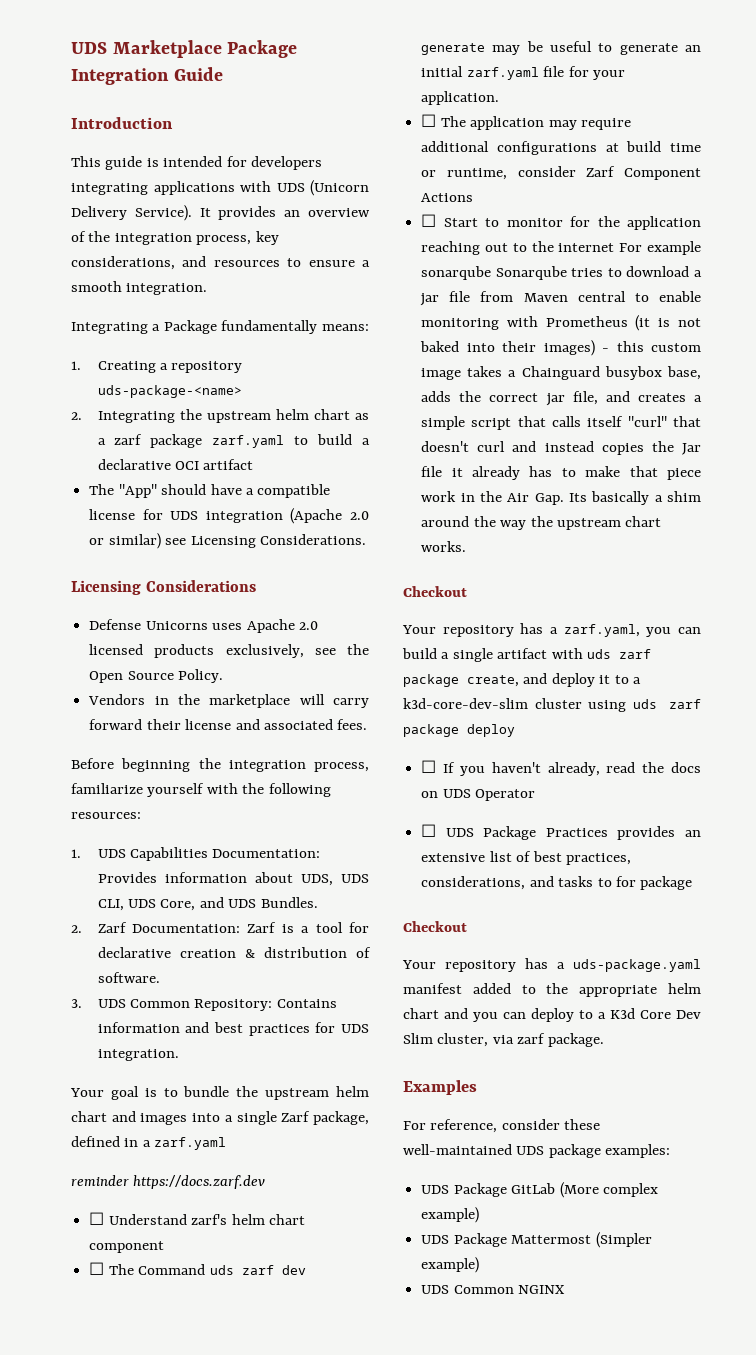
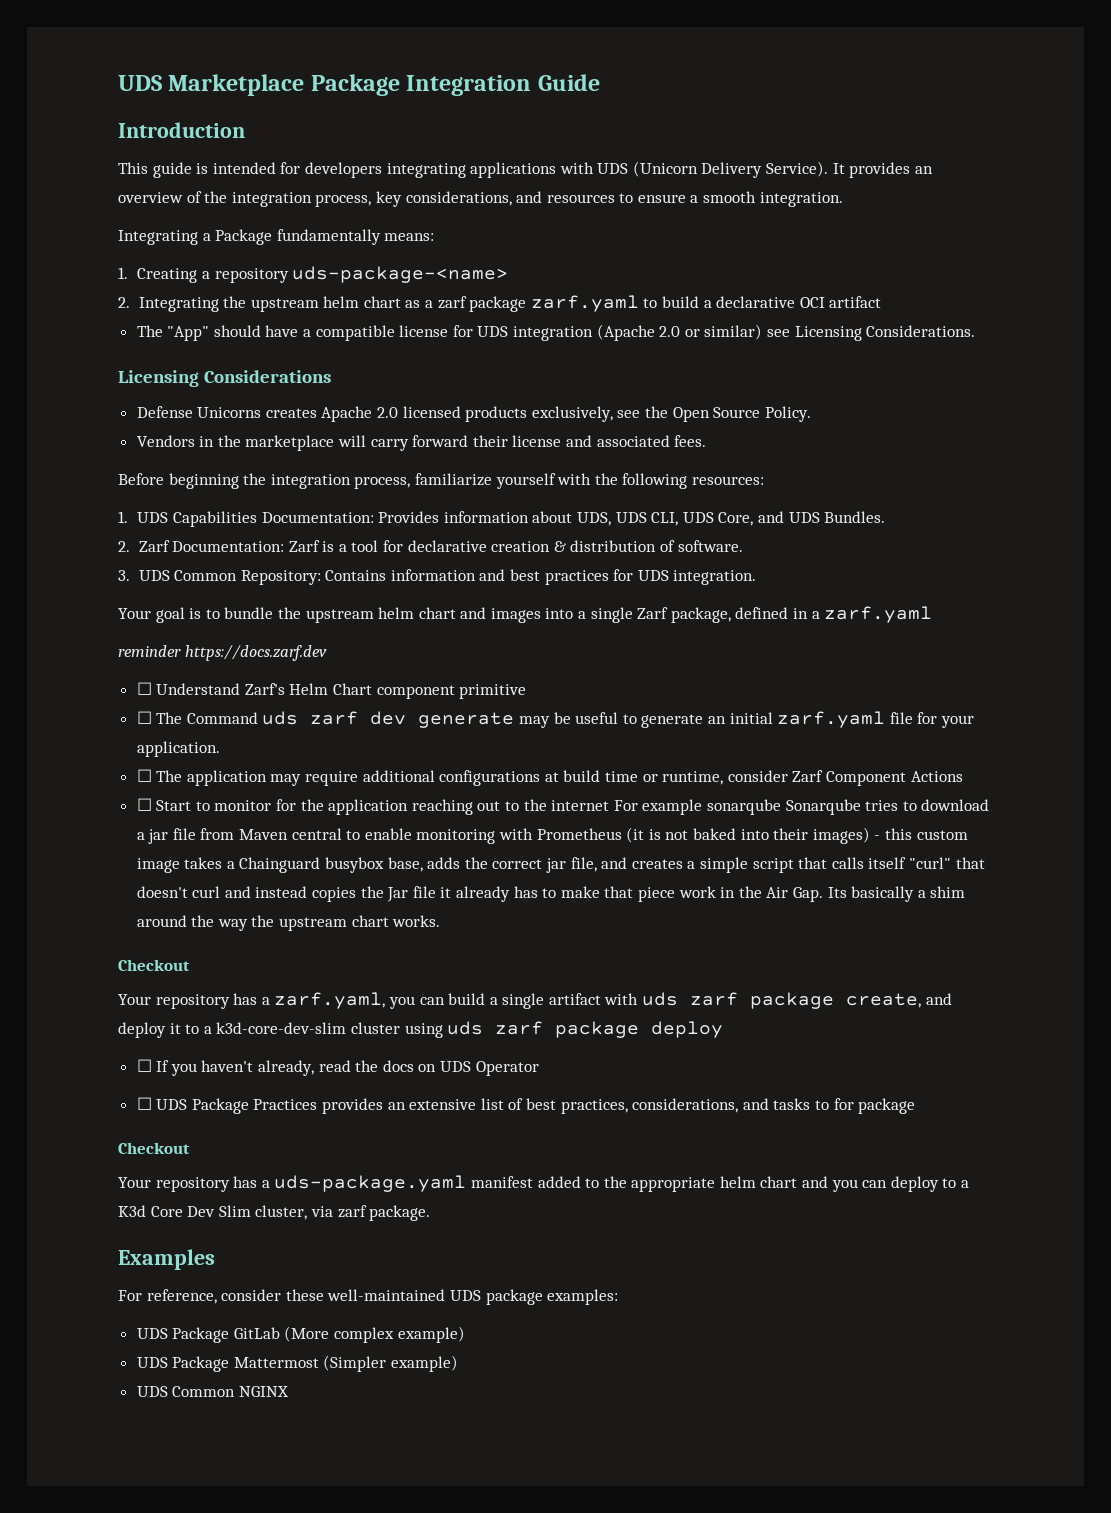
- Defense Unicorns uses Apache 2.0 licensed products exclusively, see the Open Source Policy.
+ Defense Unicorns creates Apache 2.0 licensed products exclusively, see the Open Source Policy.
- ☐ Understand zarf's helm chart component
+ ☐ Understand Zarf's Helm Chart component primitive

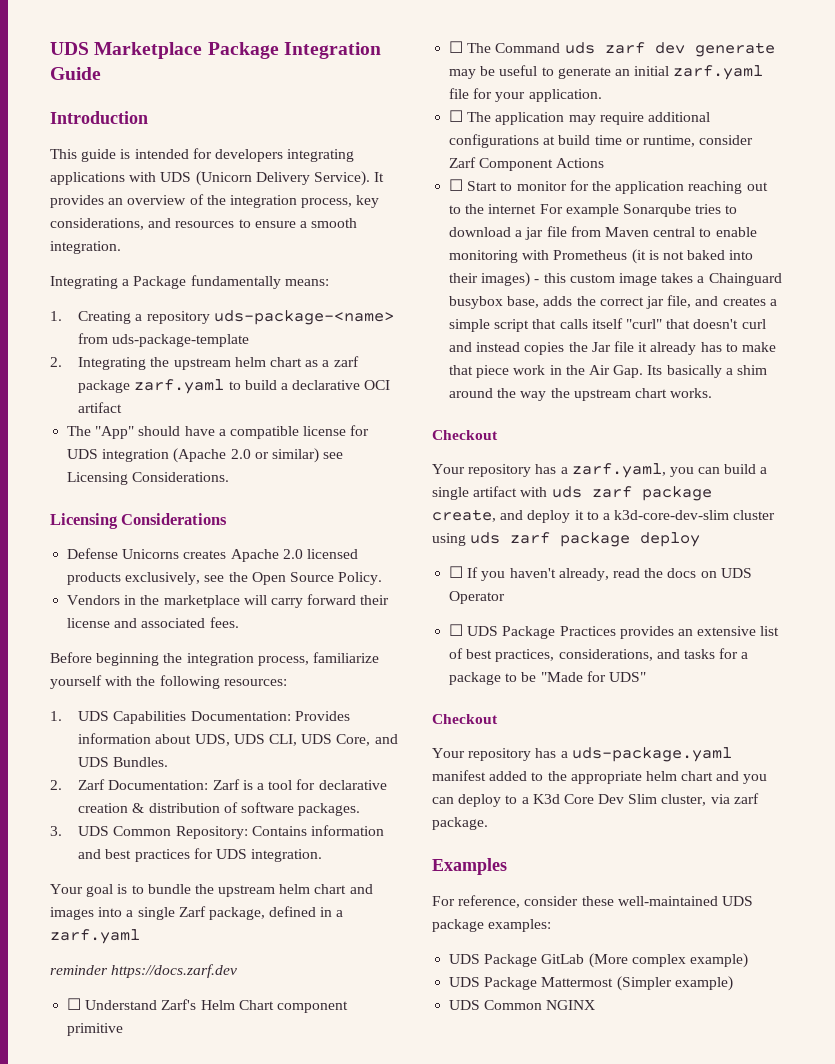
- 1. Creating a repository uds-package-<name>
+ 1. Creating a repository uds-package-<name> from uds-package-template
- 2. Zarf Documentation: Zarf is a tool for declarative creation & distribution of software.
+ 2. Zarf Documentation: Zarf is a tool for declarative creation & distribution of software packages.
- ☐ Start to monitor for the application reaching out to the internet For example sonarqube Sonarqube tries to download a jar file from Maven central to enable monitoring with Prometheus (it is not baked into their images) - this custom image takes a Chainguard busybox base, adds the correct jar file, and creates a simple script that calls itself "curl" that doesn't curl and instead copies the Jar file it already has to make that piece work in the Air Gap. Its basically a shim around the way the upstream chart works.
+ ☐ Start to monitor for the application reaching out to the internet For example Sonarqube tries to download a jar file from Maven central to enable monitoring with Prometheus (it is not baked into their images) - this custom image takes a Chainguard busybox base, adds the correct jar file, and creates a simple script that calls itself "curl" that doesn't curl and instead copies the Jar file it already has to make that piece work in the Air Gap. Its basically a shim around the way the upstream chart works.
- ☐ UDS Package Practices provides an extensive list of best practices, considerations, and tasks to for package
+ ☐ UDS Package Practices provides an extensive list of best practices, considerations, and tasks for a package to be "Made for UDS"

